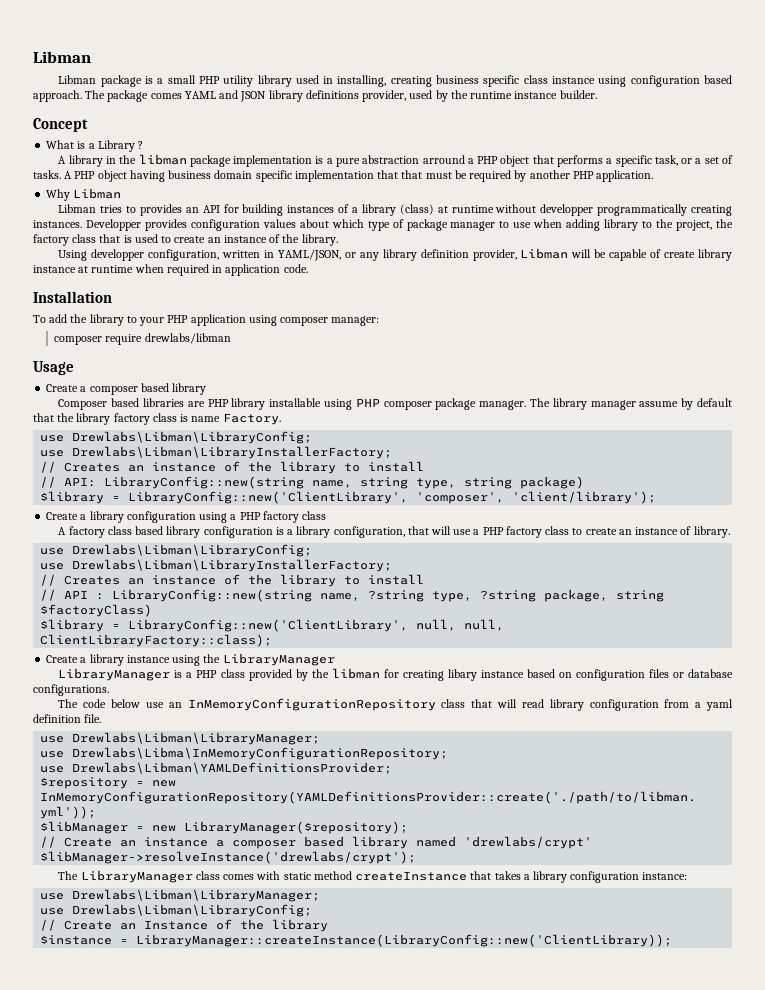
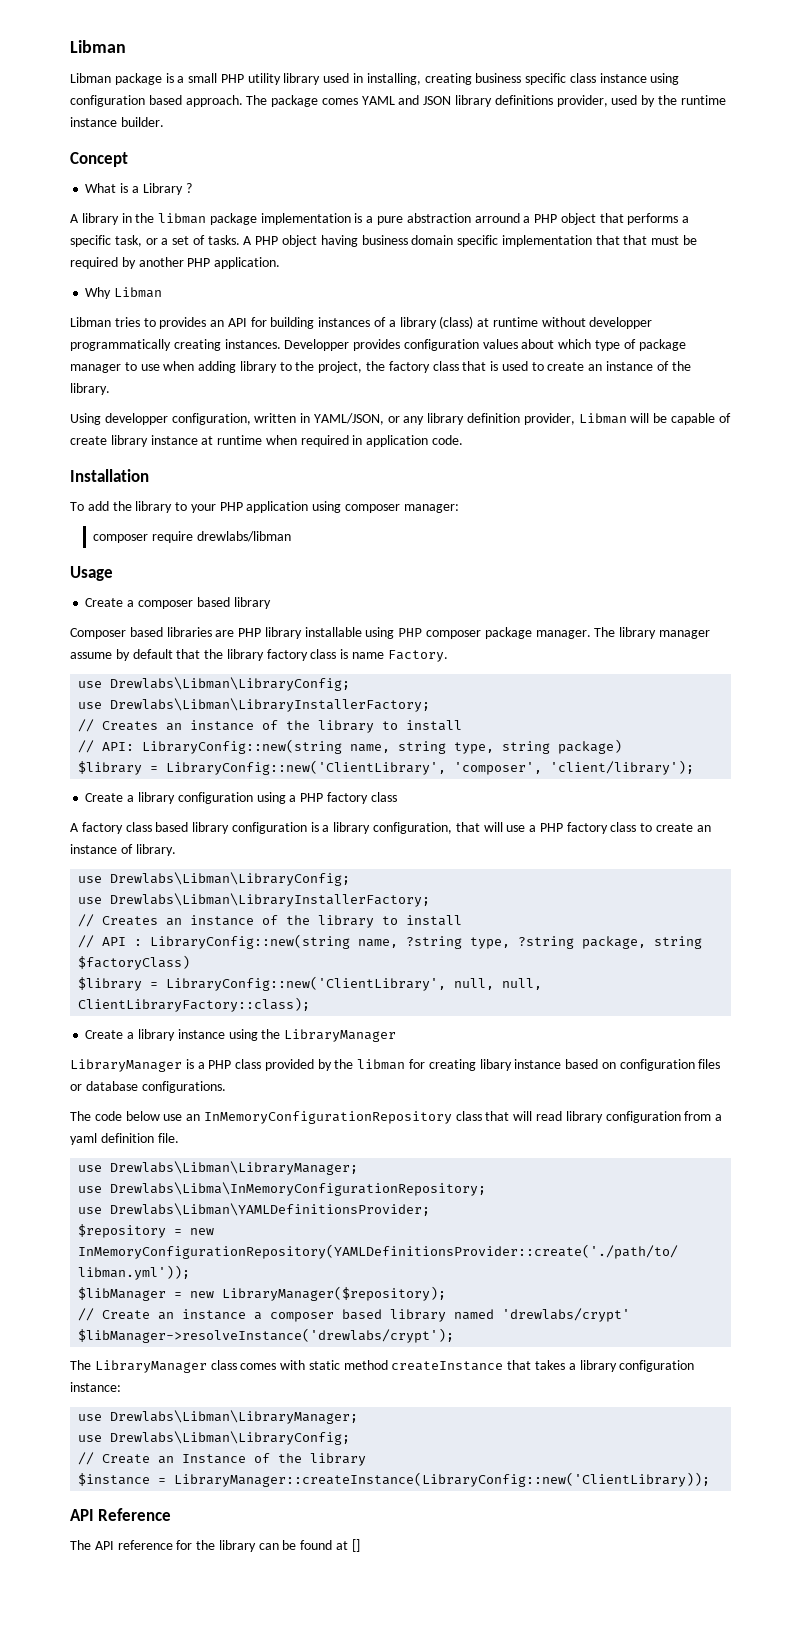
+ API Reference
+ The API reference for the library can be found at []

